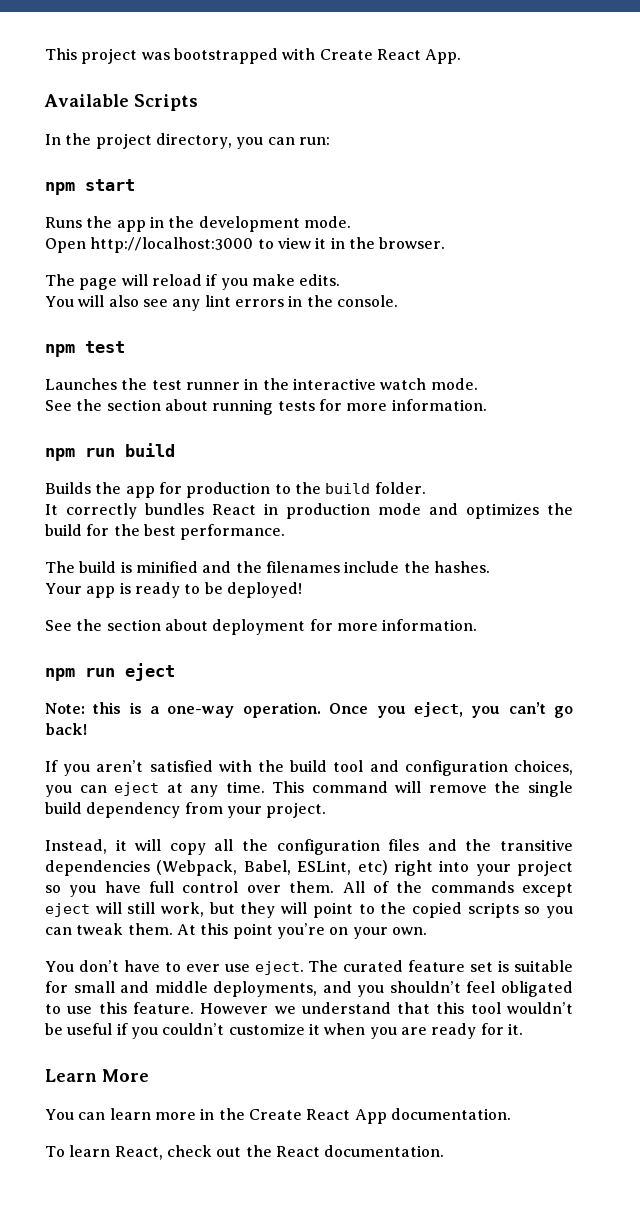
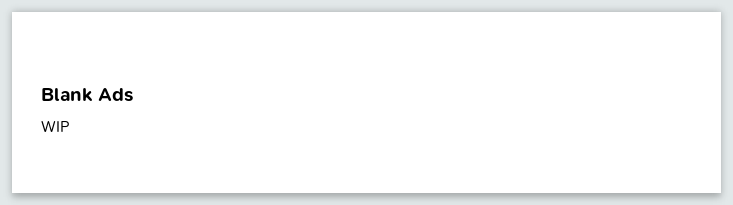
- This project was bootstrapped with Create React App.
- Available Scripts
- In the project directory, you can run:
- npm start
- Runs the app in the development mode.
- Open http://localhost:3000 to view it in the browser.
- The page will reload if you make edits.
- You will also see any lint errors in the console.
- npm test
- Launches the test runner in the interactive watch mode.
- See the section about running tests for more information.
- npm run build
- Builds the app for production to the build folder.
- It correctly bundles React in production mode and optimizes the build for the best performance.
- The build is minified and the filenames include the hashes.
- Your app is ready to be deployed!
- See the section about deployment for more information.
- npm run eject
- Note: this is a one-way operation. Once you eject, you can’t go back!
- If you aren’t satisfied with the build tool and configuration choices, you can eject at any time. This command will remove the single build dependency from your project.
- Instead, it will copy all the configuration files and the transitive dependencies (Webpack, Babel, ESLint, etc) right into your project so you have full control over them. All of the commands except eject will still work, but they will point to the copied scripts so you can tweak them. At this point you’re on your own.
- You don’t have to ever use eject. The curated feature set is suitable for small and middle deployments, and you shouldn’t feel obligated to use this feature. However we understand that this tool wouldn’t be useful if you couldn’t customize it when you are ready for it.
- Learn More
- You can learn more in the Create React App documentation.
- To learn React, check out the React documentation.
+ Blank Ads
+ WIP

